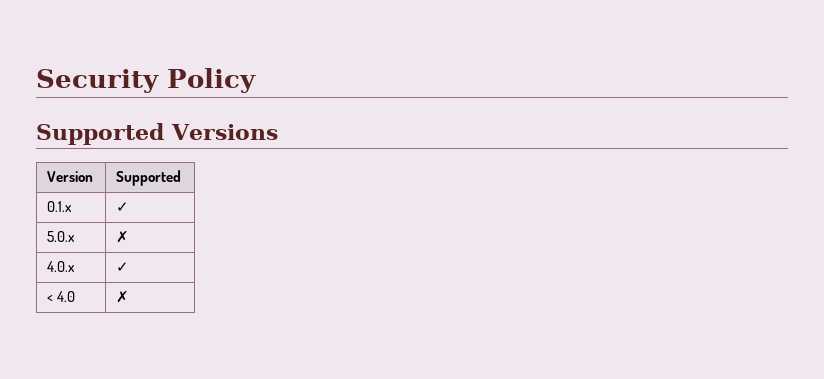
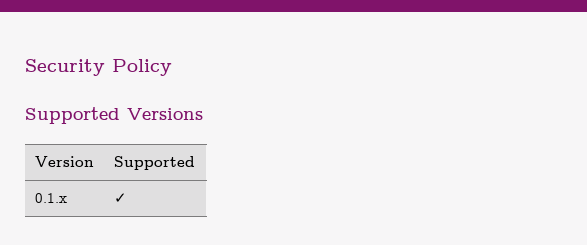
- 5.0.x | ✗
- 4.0.x | ✓
- < 4.0 | ✗

